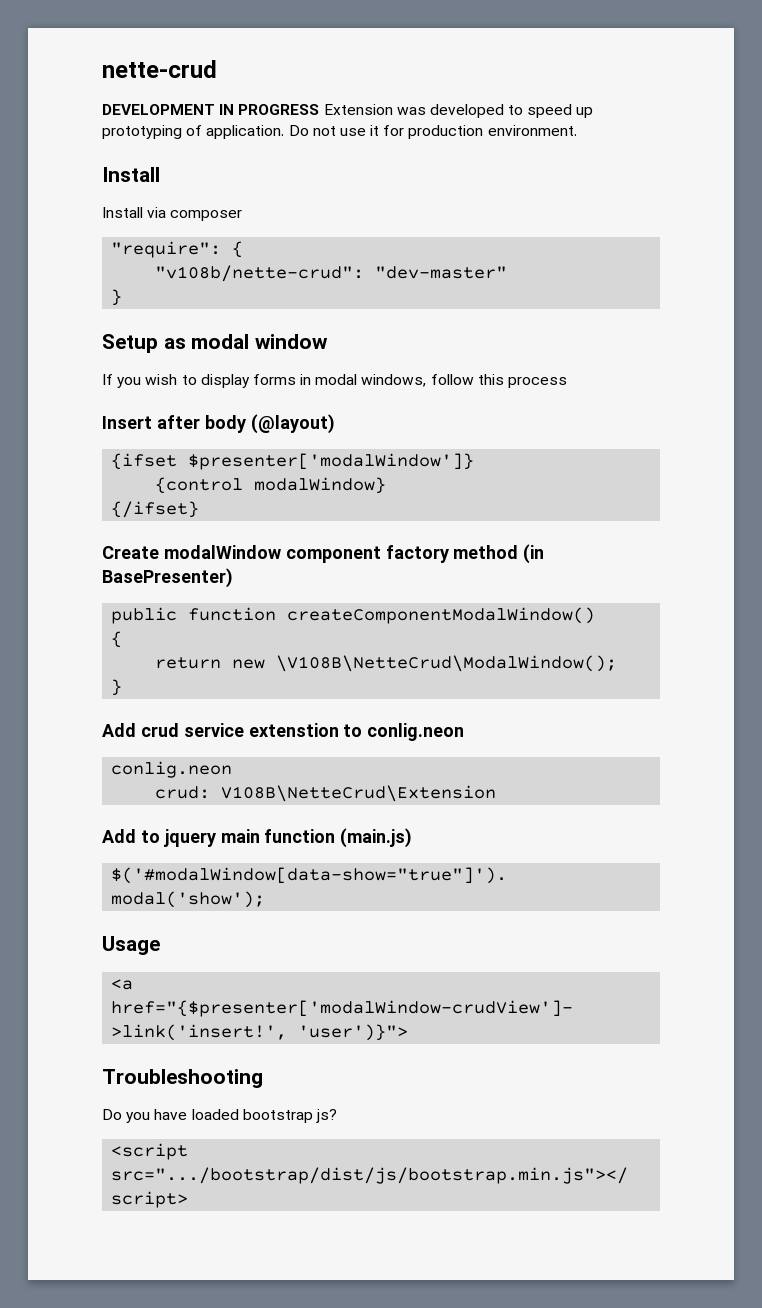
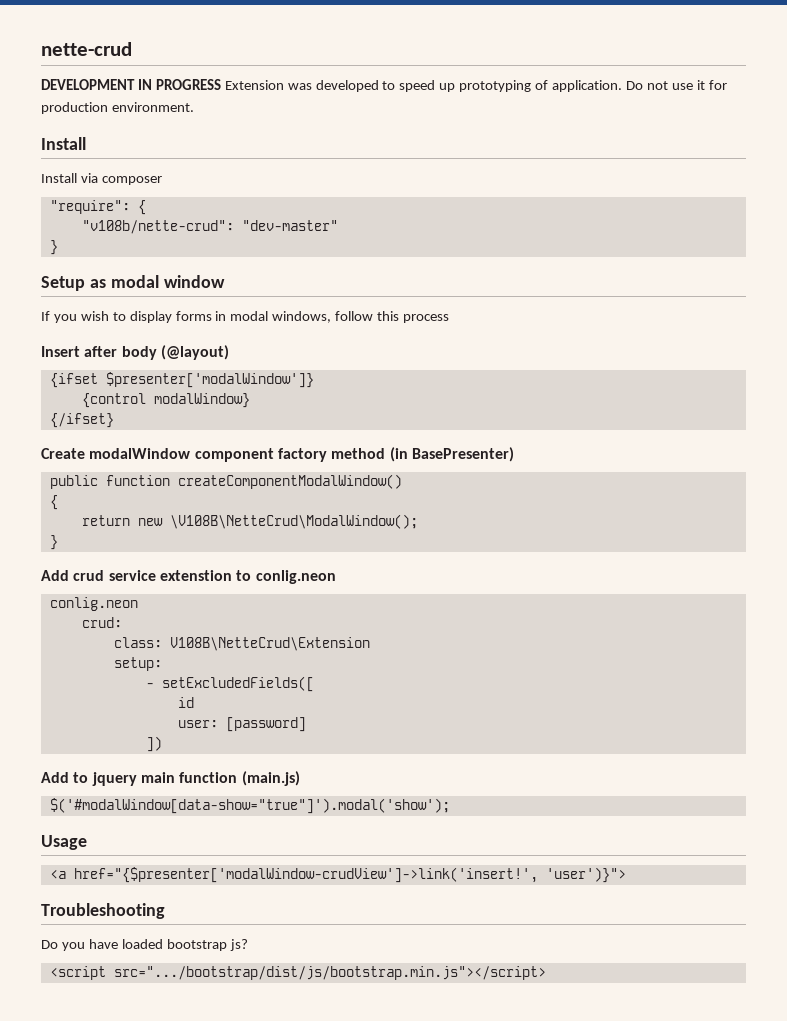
- crud: V108B\NetteCrud\Extension
+ crud:
+ class: V108B\NetteCrud\Extension
+ setup:
+ - setExcludedFields([
+ id
+ user: [password]
+ ])

